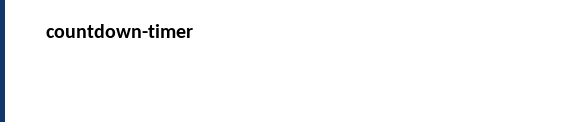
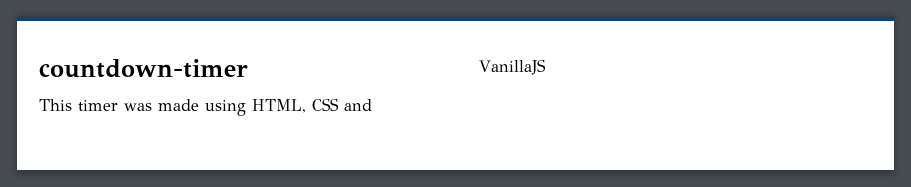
+ This timer was made using HTML, CSS and VanillaJS

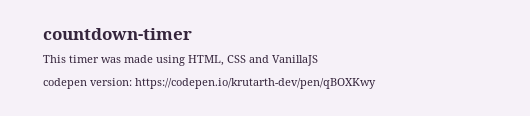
+ codepen version: https://codepen.io/krutarth-dev/pen/qBOXKwy

